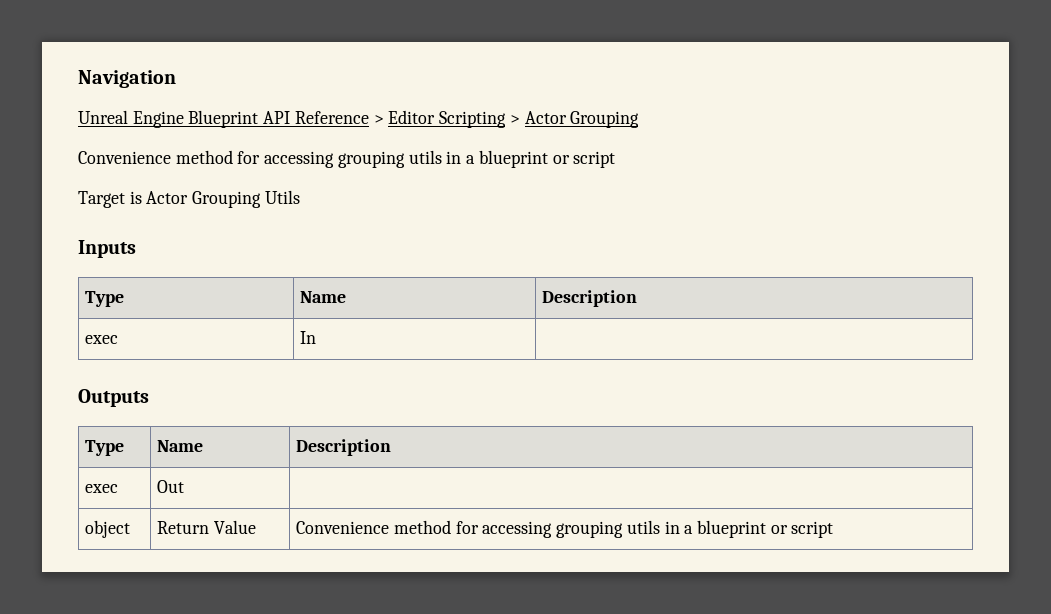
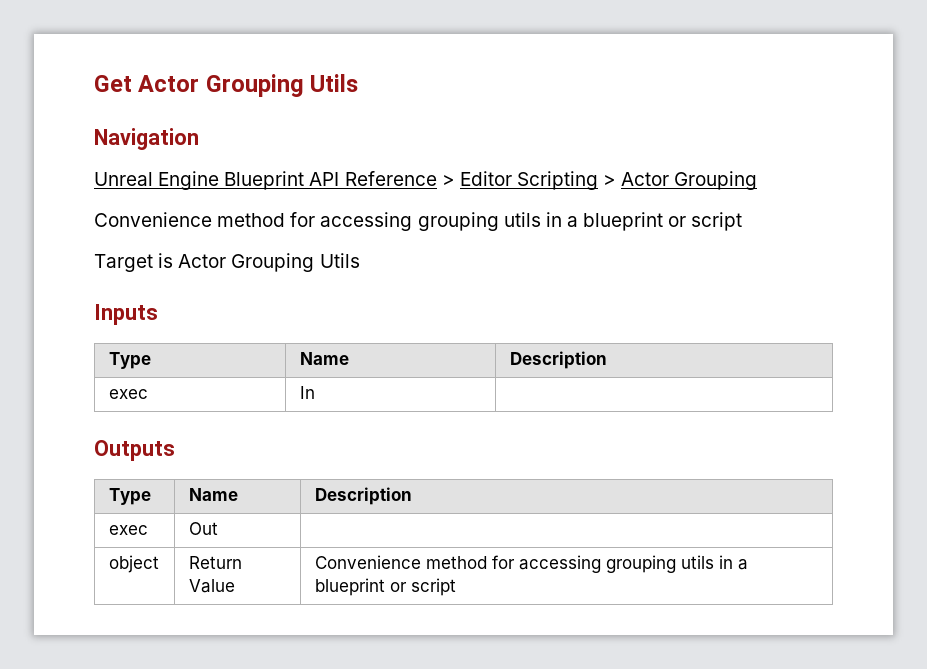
+ Get Actor Grouping Utils

